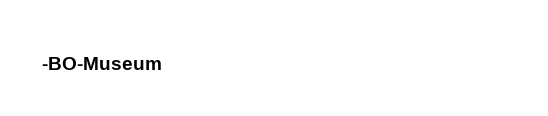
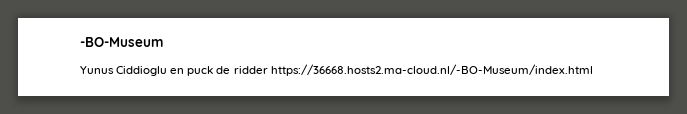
+ Yunus Ciddioglu en puck de ridder https://36668.hosts2.ma-cloud.nl/-BO-Museum/index.html

